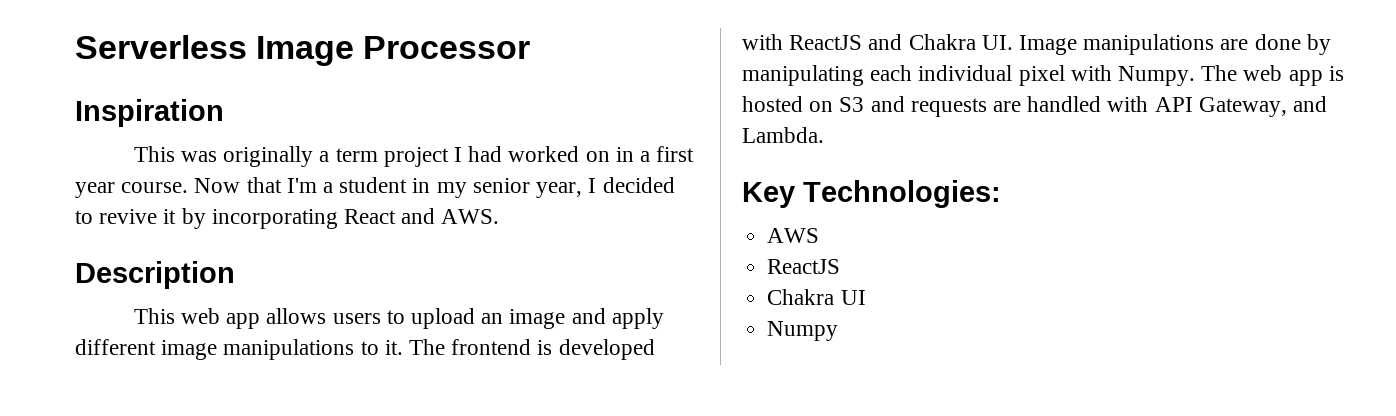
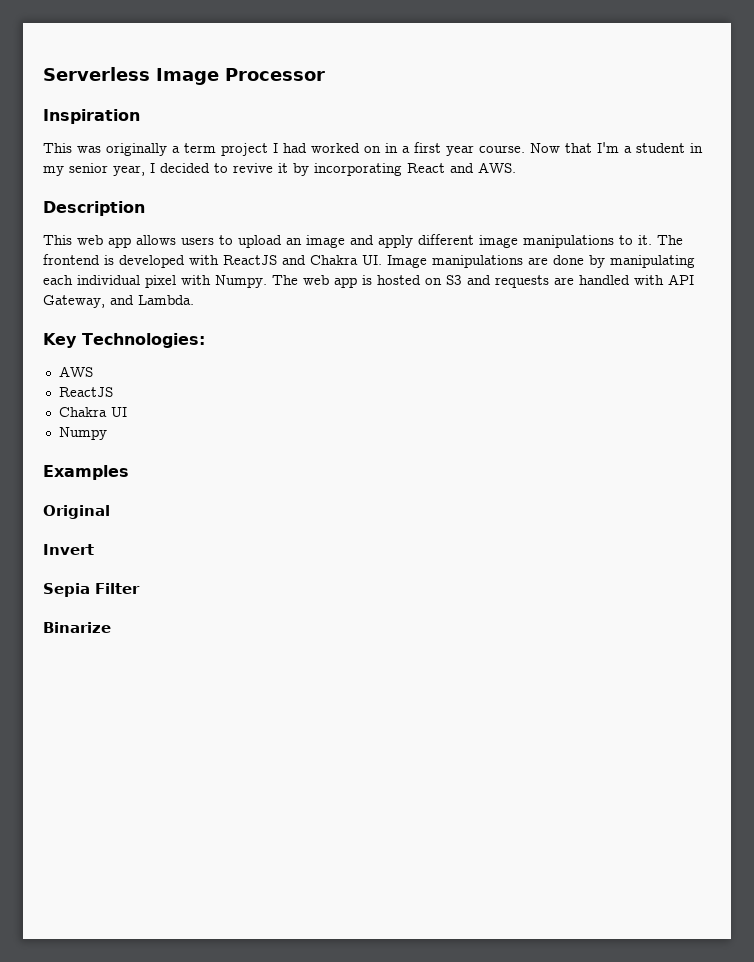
+ Examples
+ Original
+ Invert
+ Sepia Filter
+ Binarize

